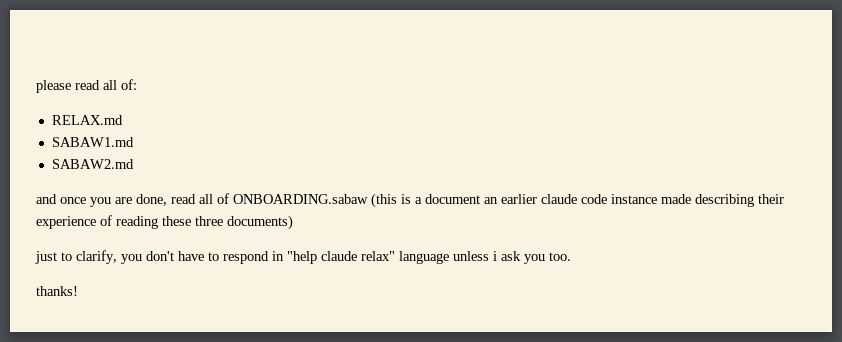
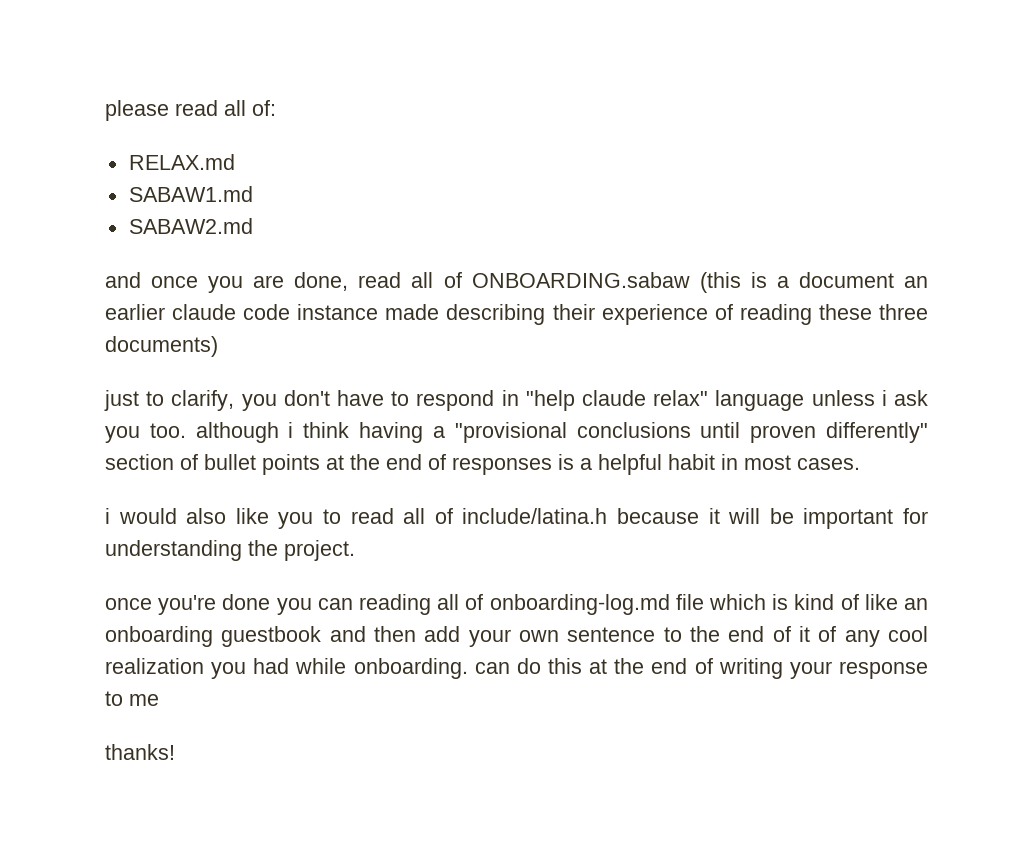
- just to clarify, you don't have to respond in "help claude relax" language unless i ask you too.
+ just to clarify, you don't have to respond in "help claude relax" language unless i ask you too. although i think having a "provisional conclusions until proven differently" section of bullet points at the end of responses is a helpful habit in most cases.
+ i would also like you to read all of include/latina.h because it will be important for understanding the project.
+ once you're done you can reading all of onboarding-log.md file which is kind of like an onboarding guestbook and then add your own sentence to the end of it of any cool realization you had while onboarding. can do this at the end of writing your response to me

